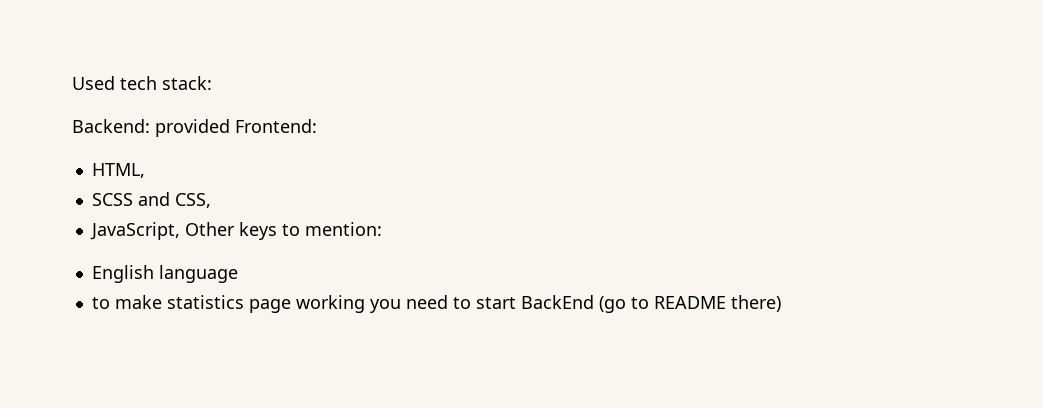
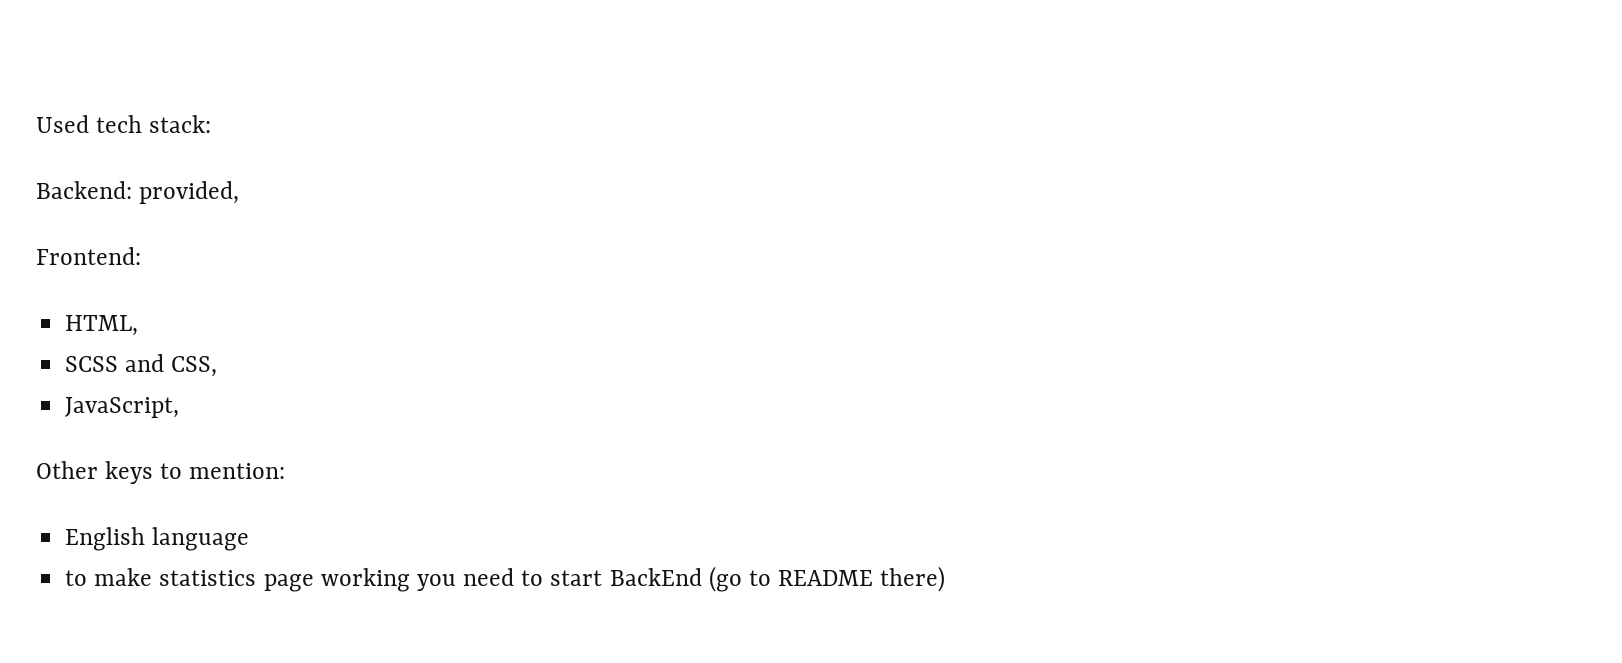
- Backend: provided Frontend:
+ Backend: provided,
+ Frontend:
- JavaScript, Other keys to mention:
+ JavaScript,
+ Other keys to mention:

